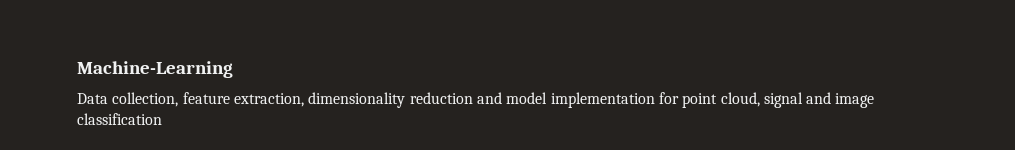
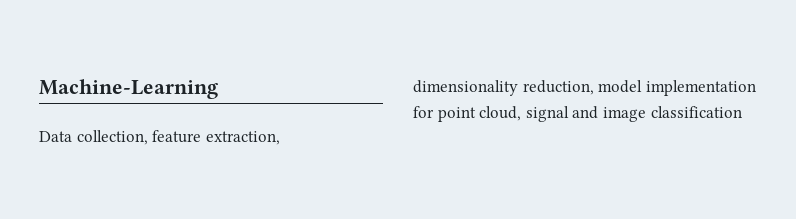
- Data collection, feature extraction, dimensionality reduction and model implementation for point cloud, signal and image classification
+ Data collection, feature extraction, dimensionality reduction, model implementation for point cloud, signal and image classification

